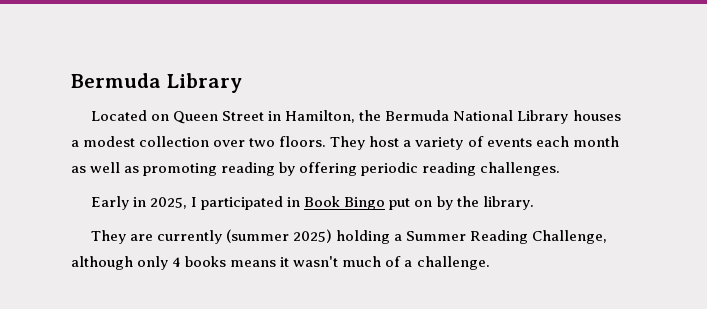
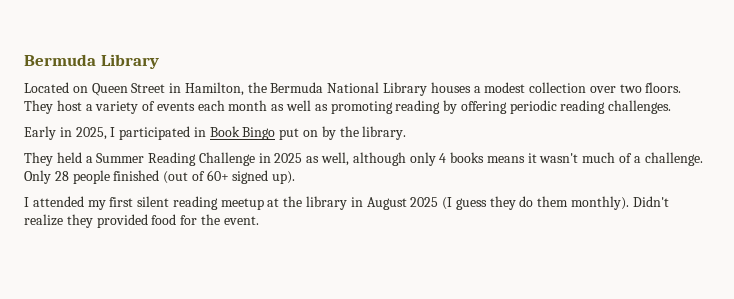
- They are currently (summer 2025) holding a Summer Reading Challenge, although only 4 books means it wasn't much of a challenge.
+ They held a Summer Reading Challenge in 2025 as well, although only 4 books means it wasn't much of a challenge.
+ Only 28 people finished (out of 60+ signed up).
+ I attended my first silent reading meetup at the library in August 2025 (I guess they do them monthly). Didn't realize they provided food for the event.

